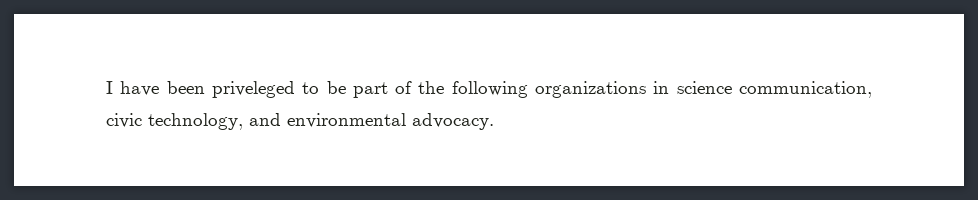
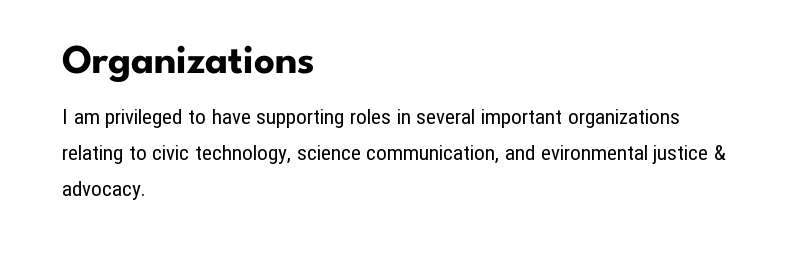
- I have been priveleged to be part of the following organizations in science communication, civic technology, and environmental advocacy.
+ Organizations
+ I am privileged to have supporting roles in several important organizations relating to civic technology, science communication, and evironmental justice & advocacy.

